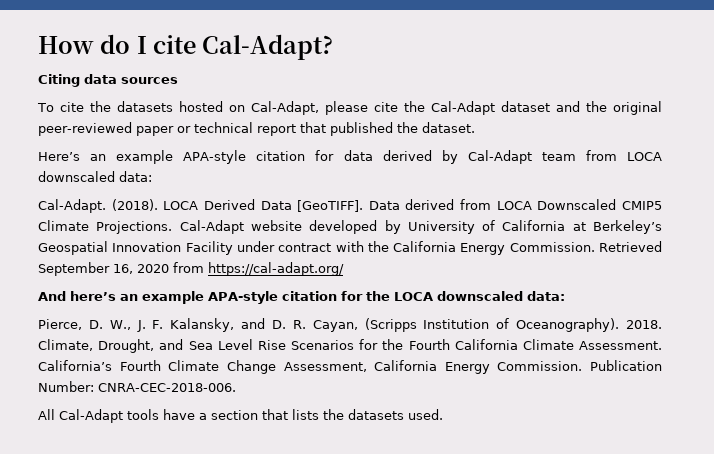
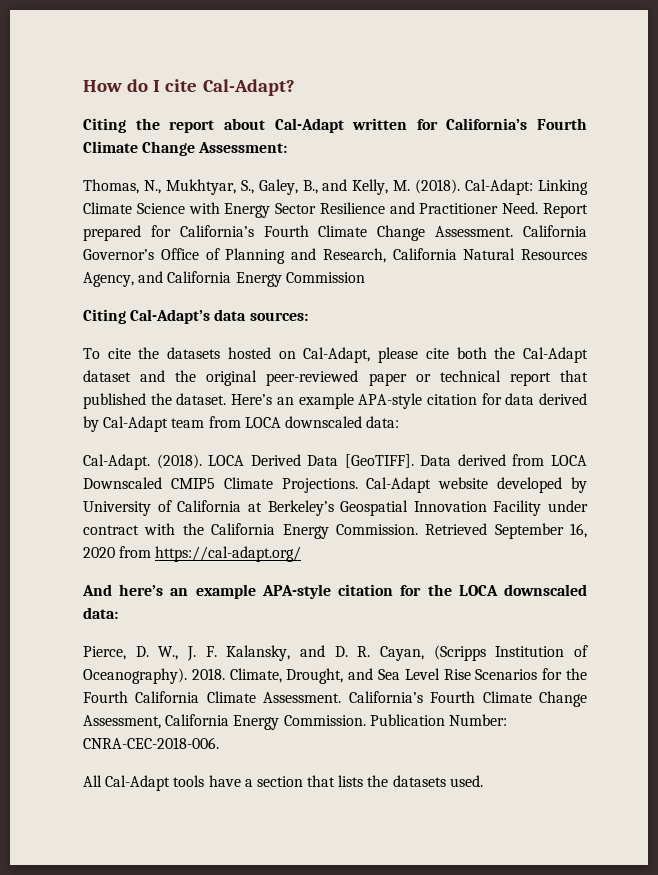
- Citing data sources
+ Citing the report about Cal-Adapt written for California’s Fourth Climate Change Assessment:
+ Thomas, N., Mukhtyar, S., Galey, B., and Kelly, M. (2018). Cal-Adapt: Linking Climate Science with Energy Sector Resilience and Practitioner Need. Report prepared for California’s Fourth Climate Change Assessment. California Governor’s Office of Planning and Research, California Natural Resources Agency, and California Energy Commission
+ Citing Cal-Adapt’s data sources:
- To cite the datasets hosted on Cal-Adapt, please cite the Cal-Adapt dataset and the original peer-reviewed paper or technical report that published the dataset.
- Here’s an example APA-style citation for data derived by Cal-Adapt team from LOCA downscaled data:
+ To cite the datasets hosted on Cal-Adapt, please cite both the Cal-Adapt dataset and the original peer-reviewed paper or technical report that published the dataset. Here’s an example APA-style citation for data derived by Cal-Adapt team from LOCA downscaled data:

